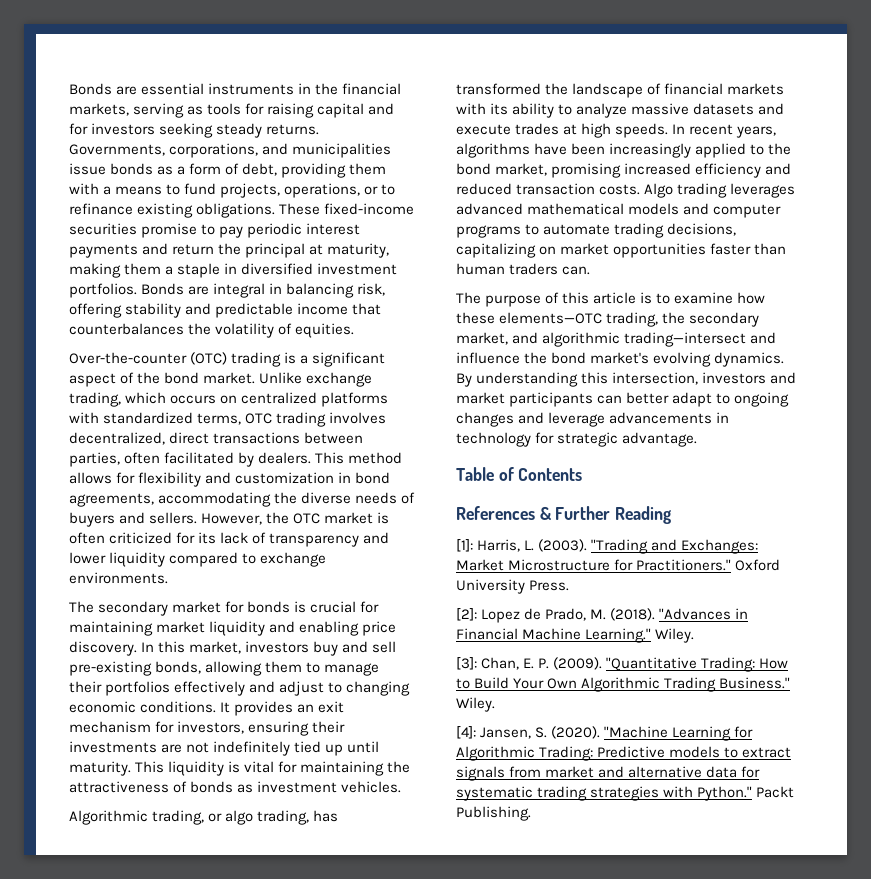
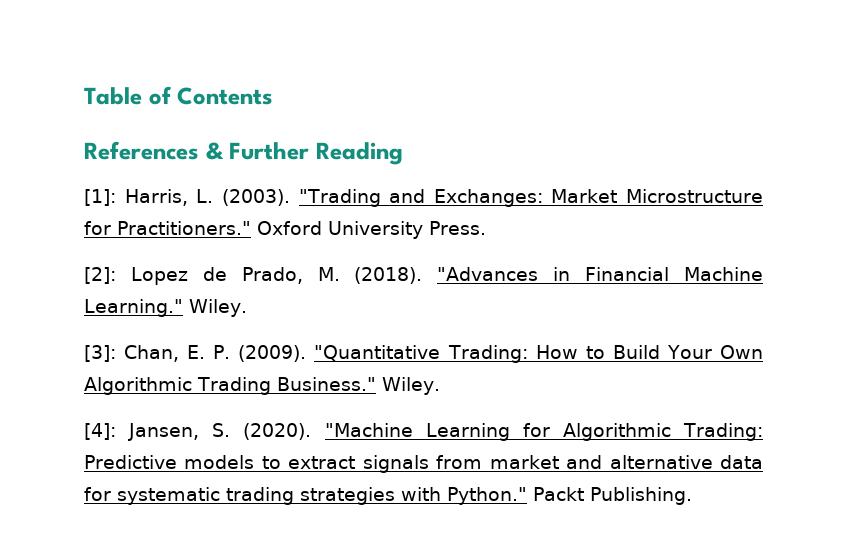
- Bonds are essential instruments in the financial markets, serving as tools for raising capital and for investors seeking steady returns. Governments, corporations, and municipalities issue bonds as a form of debt, providing them with a means to fund projects, operations, or to refinance existing obligations. These fixed-income securities promise to pay periodic interest payments and return the principal at maturity, making them a staple in diversified investment portfolios. Bonds are integral in balancing risk, offering stability and predictable income that counterbalances the volatility of equities.
- Over-the-counter (OTC) trading is a significant aspect of the bond market. Unlike exchange trading, which occurs on centralized platforms with standardized terms, OTC trading involves decentralized, direct transactions between parties, often facilitated by dealers. This method allows for flexibility and customization in bond agreements, accommodating the diverse needs of buyers and sellers. However, the OTC market is often criticized for its lack of transparency and lower liquidity compared to exchange environments.
- The secondary market for bonds is crucial for maintaining market liquidity and enabling price discovery. In this market, investors buy and sell pre-existing bonds, allowing them to manage their portfolios effectively and adjust to changing economic conditions. It provides an exit mechanism for investors, ensuring their investments are not indefinitely tied up until maturity. This liquidity is vital for maintaining the attractiveness of bonds as investment vehicles.
- Algorithmic trading, or algo trading, has transformed the landscape of financial markets with its ability to analyze massive datasets and execute trades at high speeds. In recent years, algorithms have been increasingly applied to the bond market, promising increased efficiency and reduced transaction costs. Algo trading leverages advanced mathematical models and computer programs to automate trading decisions, capitalizing on market opportunities faster than human traders can.
- The purpose of this article is to examine how these elements—OTC trading, the secondary market, and algorithmic trading—intersect and influence the bond market's evolving dynamics. By understanding this intersection, investors and market participants can better adapt to ongoing changes and leverage advancements in technology for strategic advantage.

